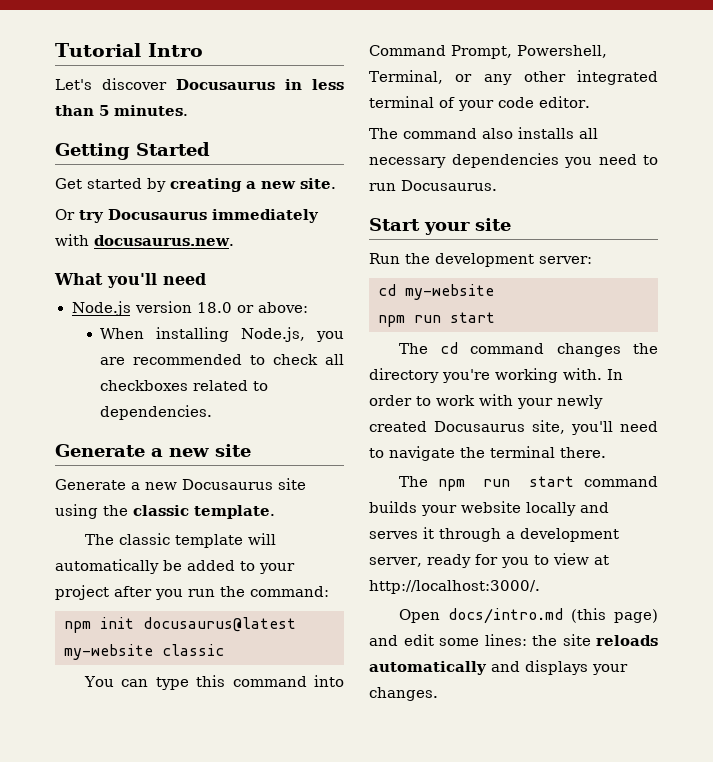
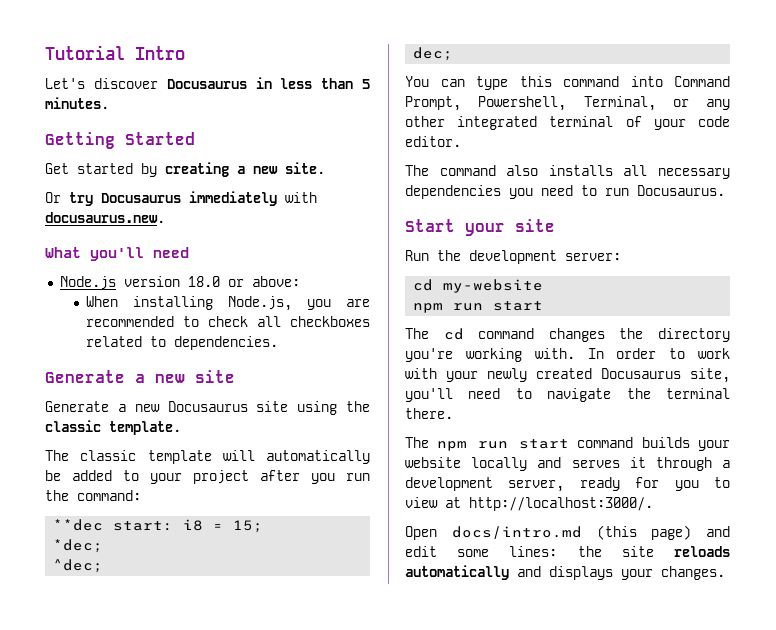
- npm init docusaurus@latest my-website classic
+ **dec start: i8 = 15;
+ *dec;
+ ^dec;
+ dec;

